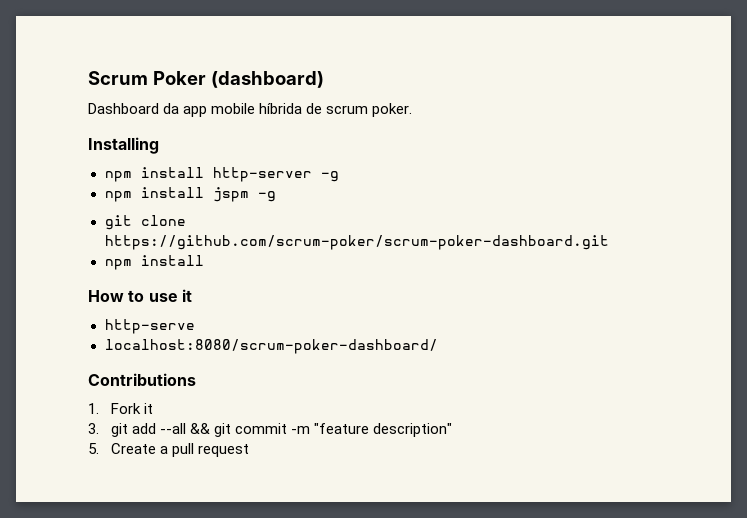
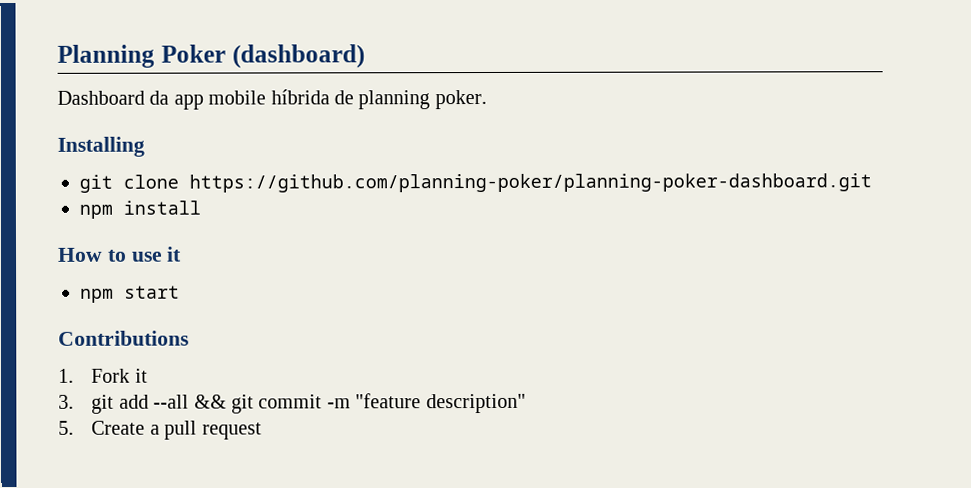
- Scrum Poker (dashboard)
+ Planning Poker (dashboard)
- Dashboard da app mobile híbrida de scrum poker.
+ Dashboard da app mobile híbrida de planning poker.
- npm install http-server -g
- npm install jspm -g
- git clone https://github.com/scrum-poker/scrum-poker-dashboard.git
+ git clone https://github.com/planning-poker/planning-poker-dashboard.git
- http-serve
- localhost:8080/scrum-poker-dashboard/
+ npm start

